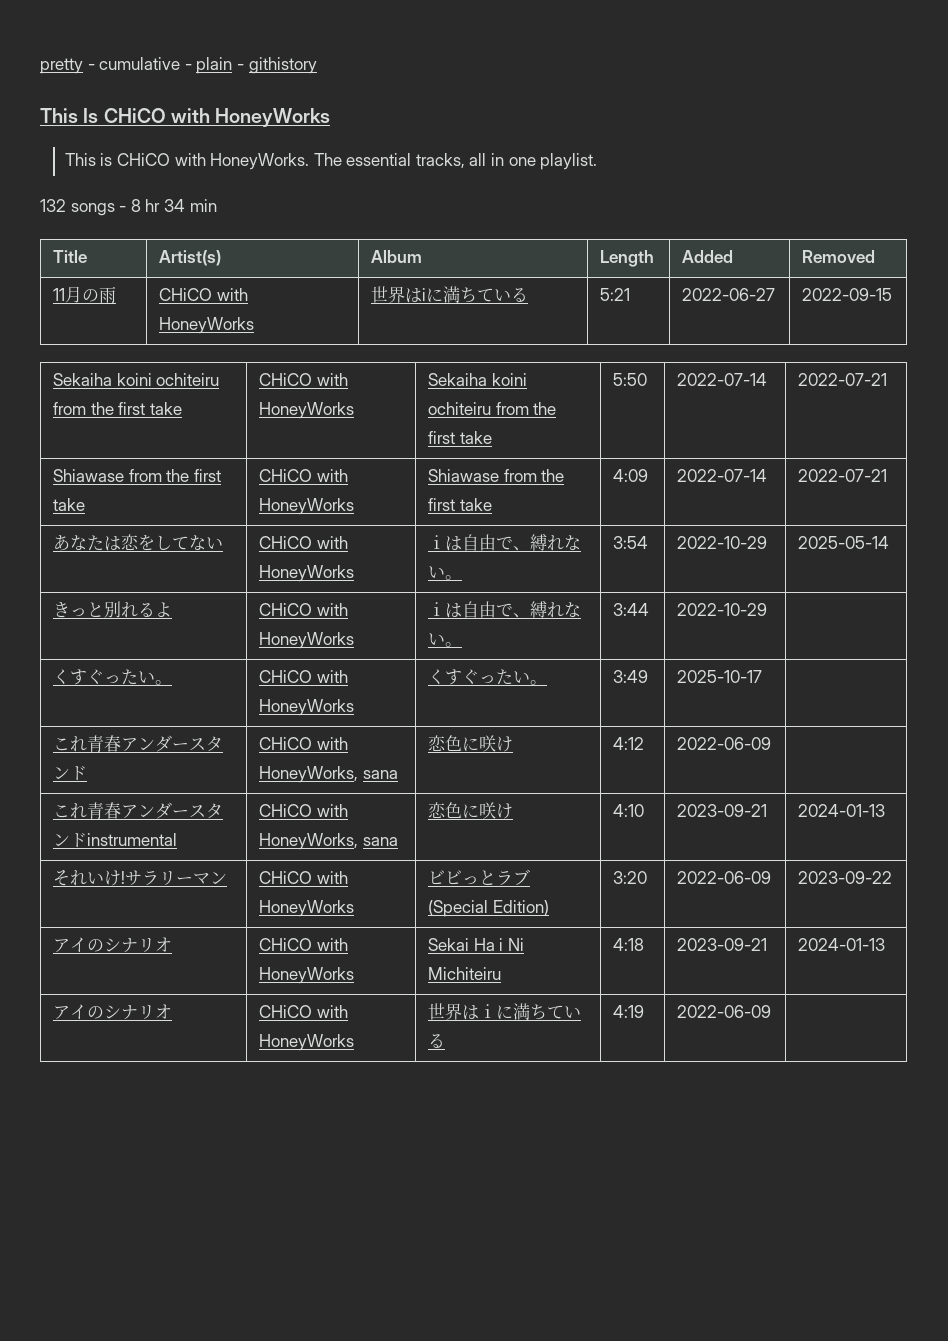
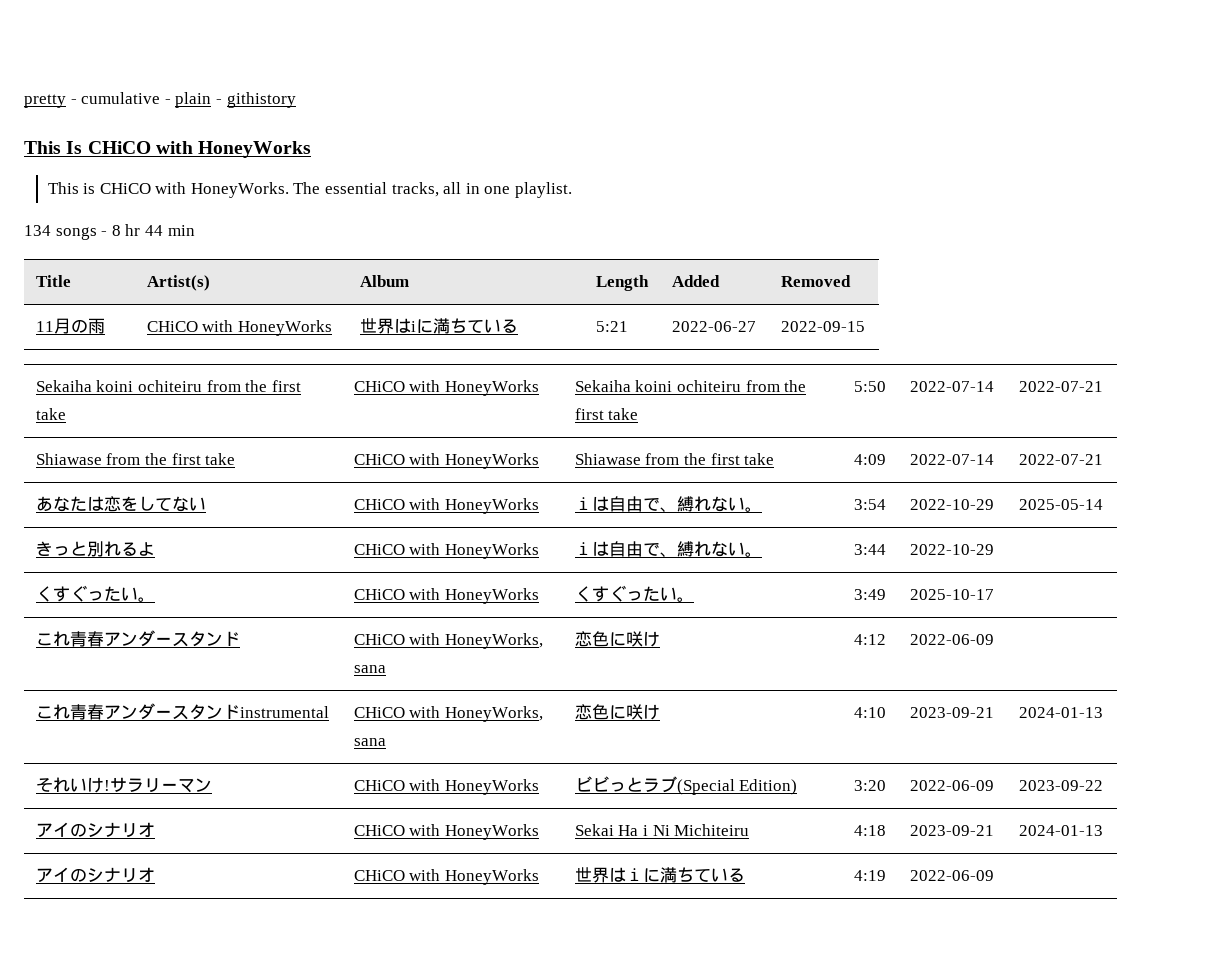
- 132 songs - 8 hr 34 min
+ 134 songs - 8 hr 44 min

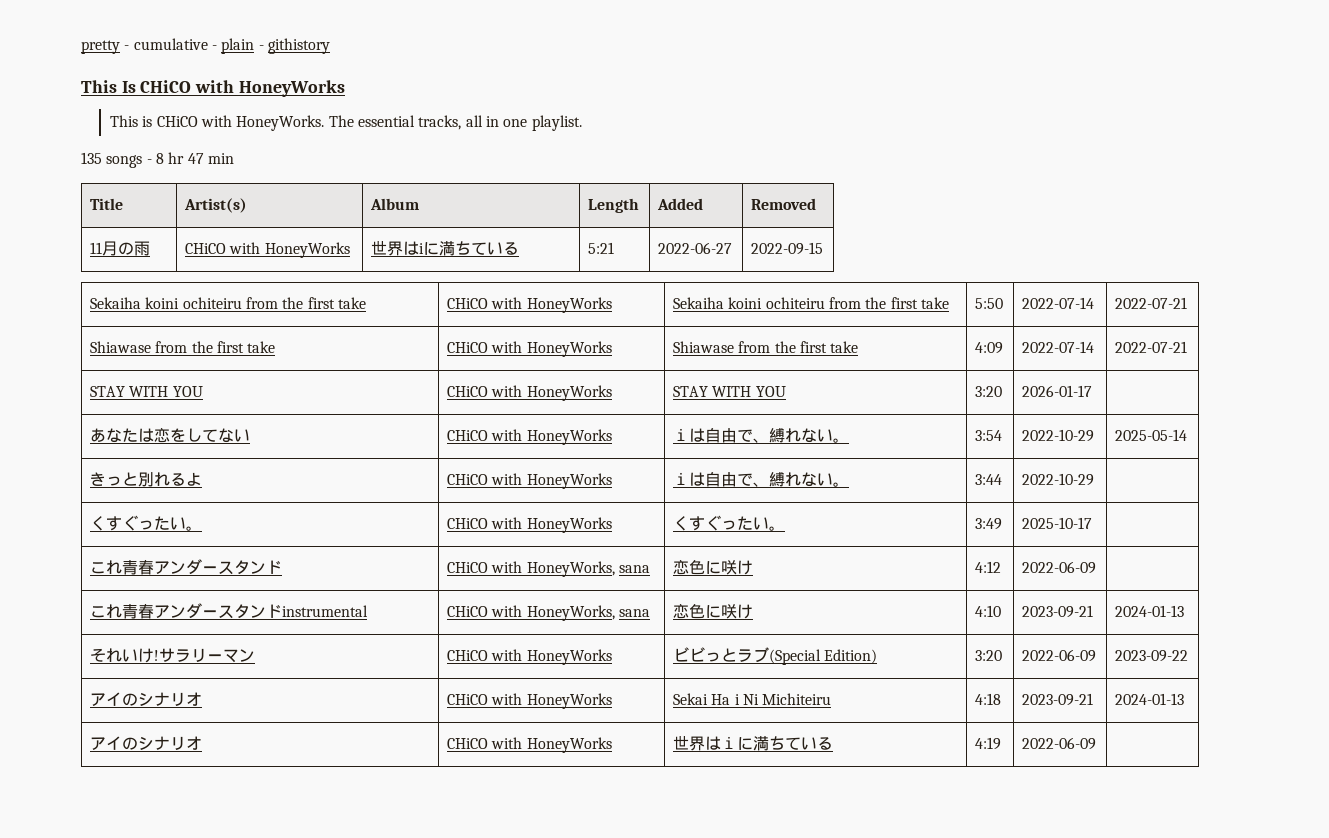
- 134 songs - 8 hr 44 min
+ 135 songs - 8 hr 47 min
+ STAY WITH YOU | CHiCO with HoneyWorks | STAY WITH YOU | 3:20 | 2026-01-17 |

